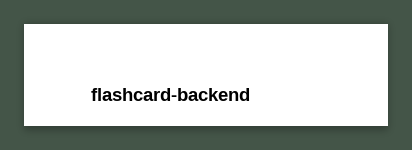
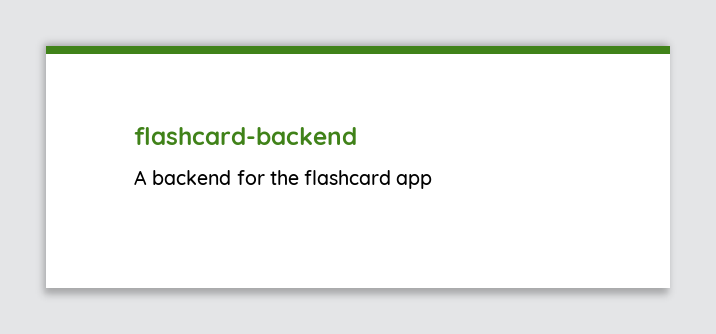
+ A backend for the flashcard app

